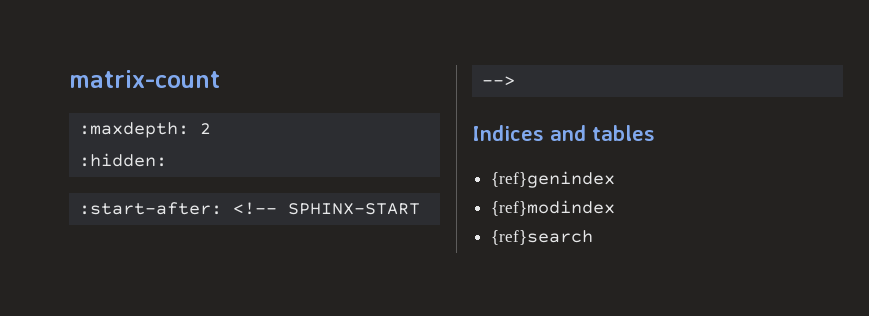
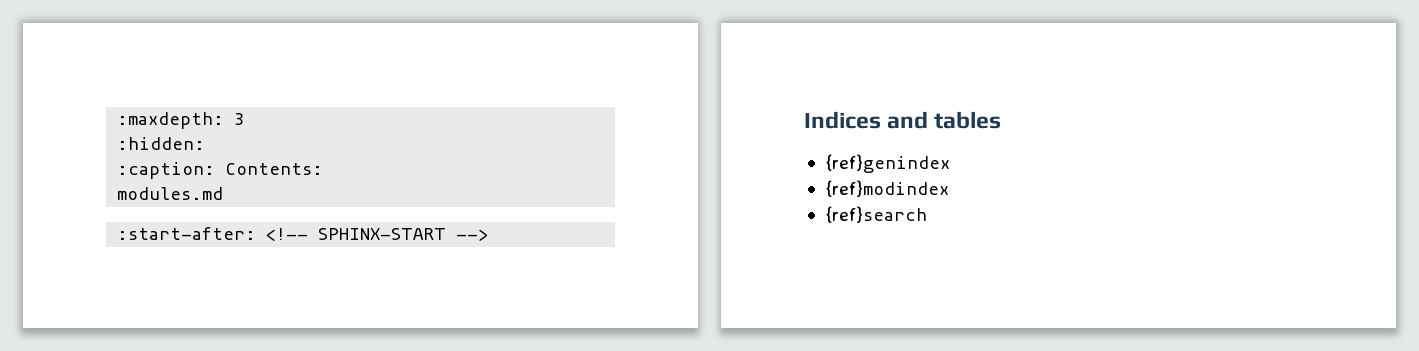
- matrix-count
- :maxdepth: 2
+ :maxdepth: 3
  :hidden:
+ :caption: Contents:
+ modules.md

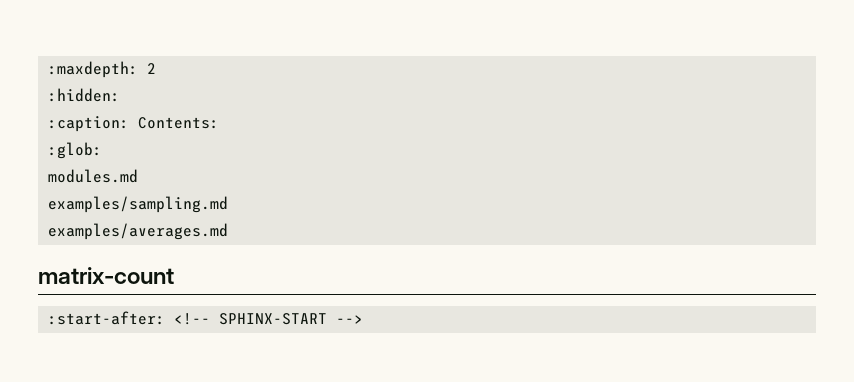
- :maxdepth: 3
+ :maxdepth: 2
+ :glob:
+ examples/sampling.md
+ examples/averages.md
+ matrix-count
- Indices and tables
- {ref}genindex
- {ref}modindex
- {ref}search

